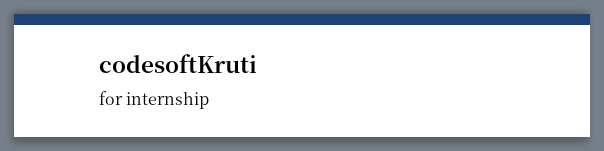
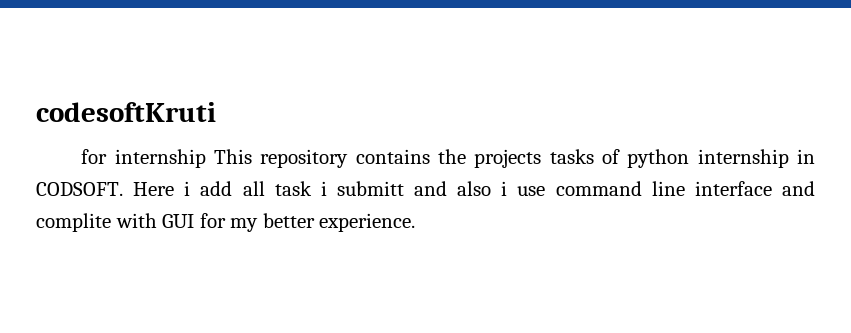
- for internship
+ for internship This repository contains the projects tasks of python internship in CODSOFT. Here i add all task i submitt and also i use command line interface and complite with GUI for my better experience.

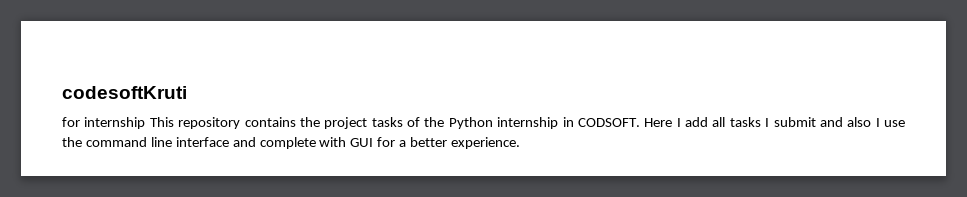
- for internship This repository contains the projects tasks of python internship in CODSOFT.
+ for internship This repository contains the project tasks of the Python internship in CODSOFT.
- Here i add all task i submitt and also i use command line interface and complite with GUI for my better experience.
+ Here I add all tasks I submit and also I use the command line interface and complete with GUI for a better experience.

